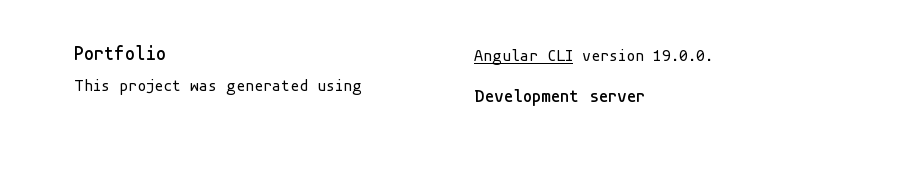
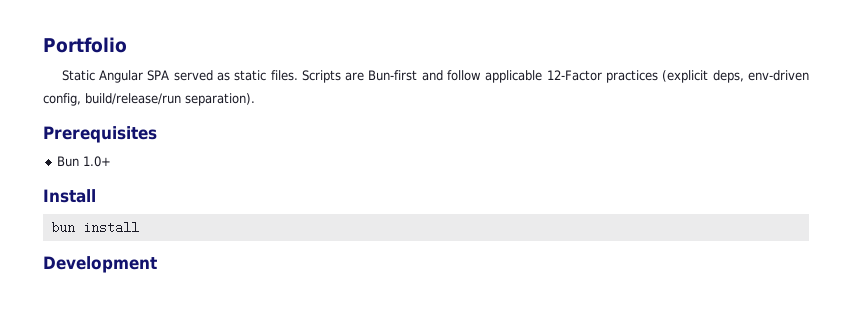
- This project was generated using Angular CLI version 19.0.0.
+ Static Angular SPA served as static files. Scripts are Bun-first and follow applicable 12‑Factor practices (explicit deps, env‑driven config, build/release/run separation).
+ Prerequisites
+ Bun 1.0+
+ Install
+ bun install
- Development server
+ Development

